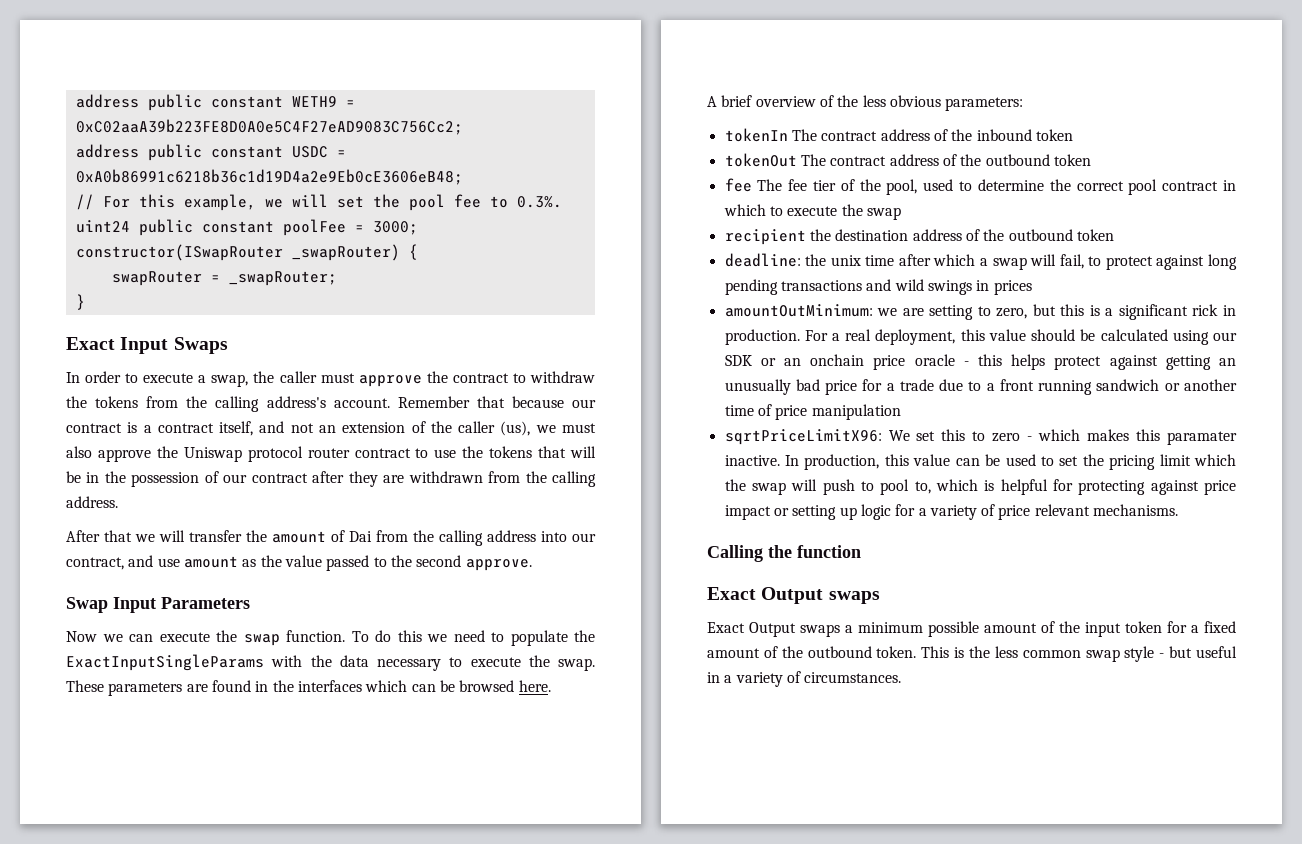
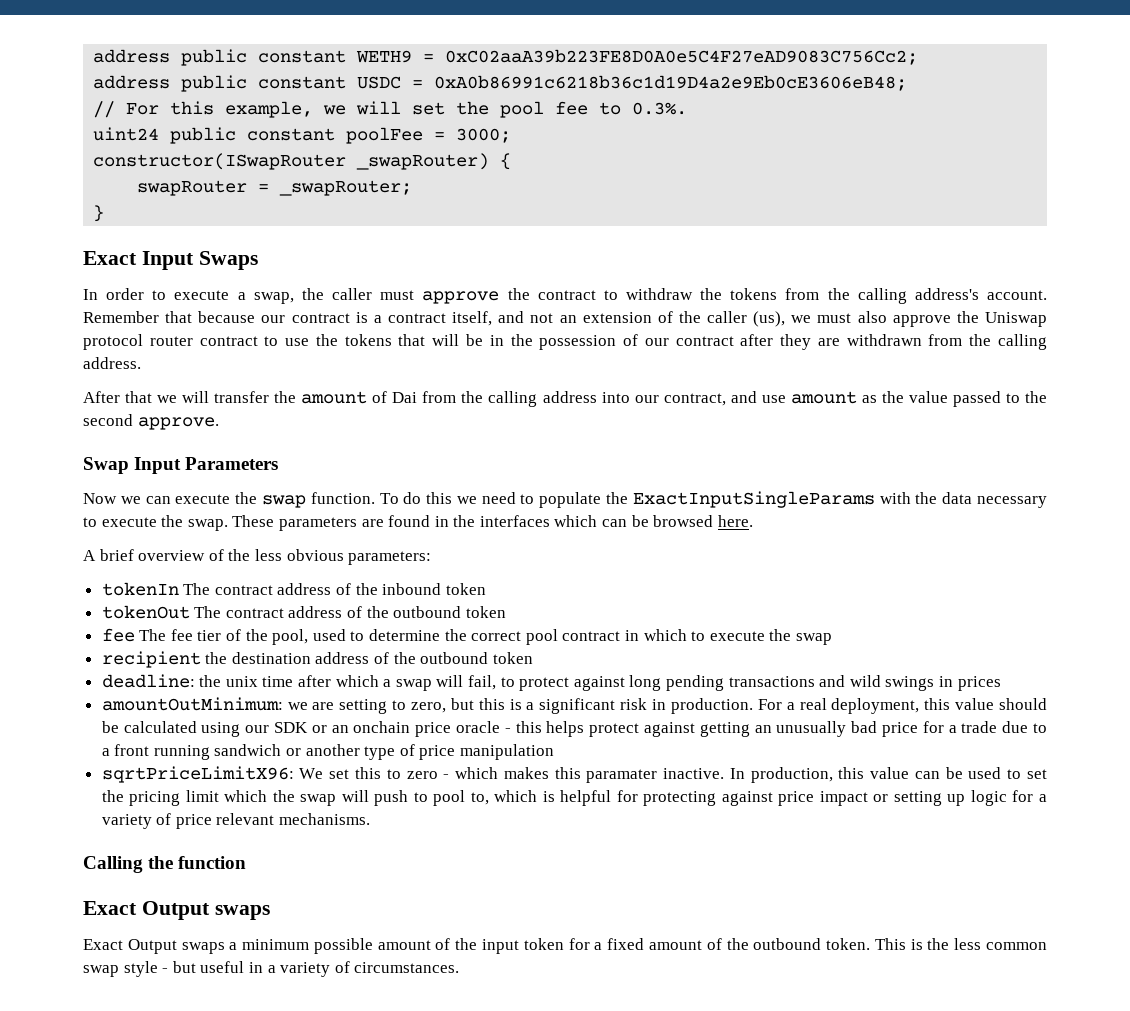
- amountOutMinimum: we are setting to zero, but this is a significant rick in production.
+ amountOutMinimum: we are setting to zero, but this is a significant risk in production.
- For a real deployment, this value should be calculated using our SDK or an onchain price oracle - this helps protect against getting an unusually bad price for a trade due to a front running sandwich or another time of price manipulation
+ For a real deployment, this value should be calculated using our SDK or an onchain price oracle - this helps protect against getting an unusually bad price for a trade due to a front running sandwich or another type of price manipulation

